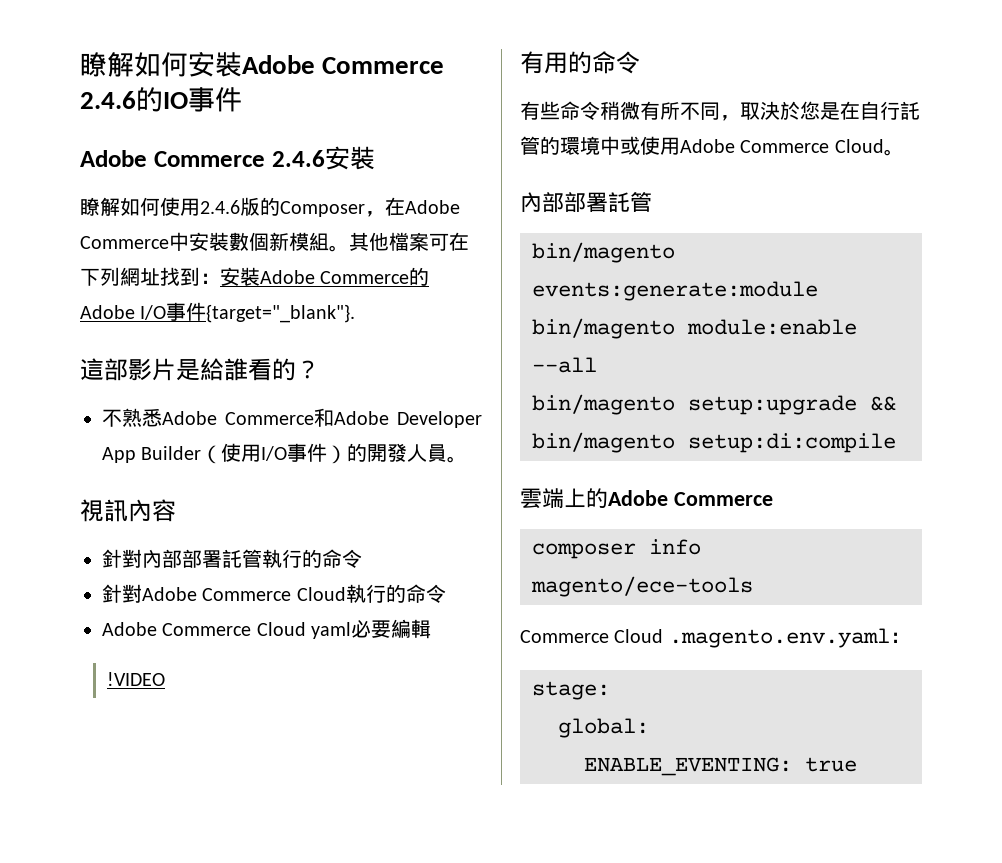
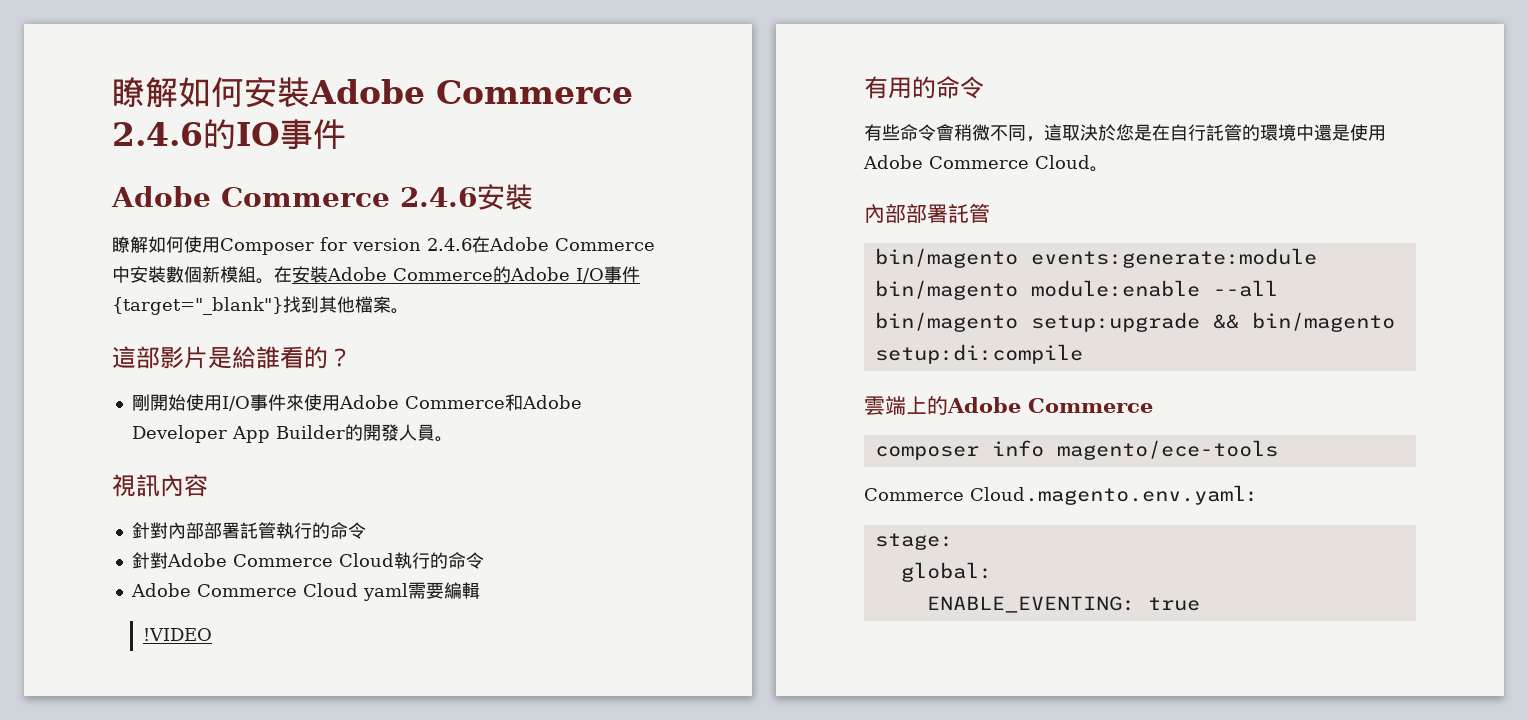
- 瞭解如何使用2.4.6版的Composer，在Adobe Commerce中安裝數個新模組。
+ 瞭解如何使用Composer for version 2.4.6在Adobe Commerce中安裝數個新模組。
- 其他檔案可在下列網址找到：安裝Adobe Commerce的Adobe I/O事件{target="_blank"}.
+ 在安裝Adobe Commerce的Adobe I/O事件{target="_blank"}找到其他檔案。
- 不熟悉Adobe Commerce和Adobe Developer App Builder（使用I/O事件）的開發人員。
+ 剛開始使用I/O事件來使用Adobe Commerce和Adobe Developer App Builder的開發人員。
- Adobe Commerce Cloud yaml必要編輯
+ Adobe Commerce Cloud yaml需要編輯
- 有些命令稍微有所不同，取決於您是在自行託管的環境中或使用Adobe Commerce Cloud。
+ 有些命令會稍微不同，這取決於您是在自行託管的環境中還是使用Adobe Commerce Cloud。
- Commerce Cloud .magento.env.yaml：
+ Commerce Cloud.magento.env.yaml：

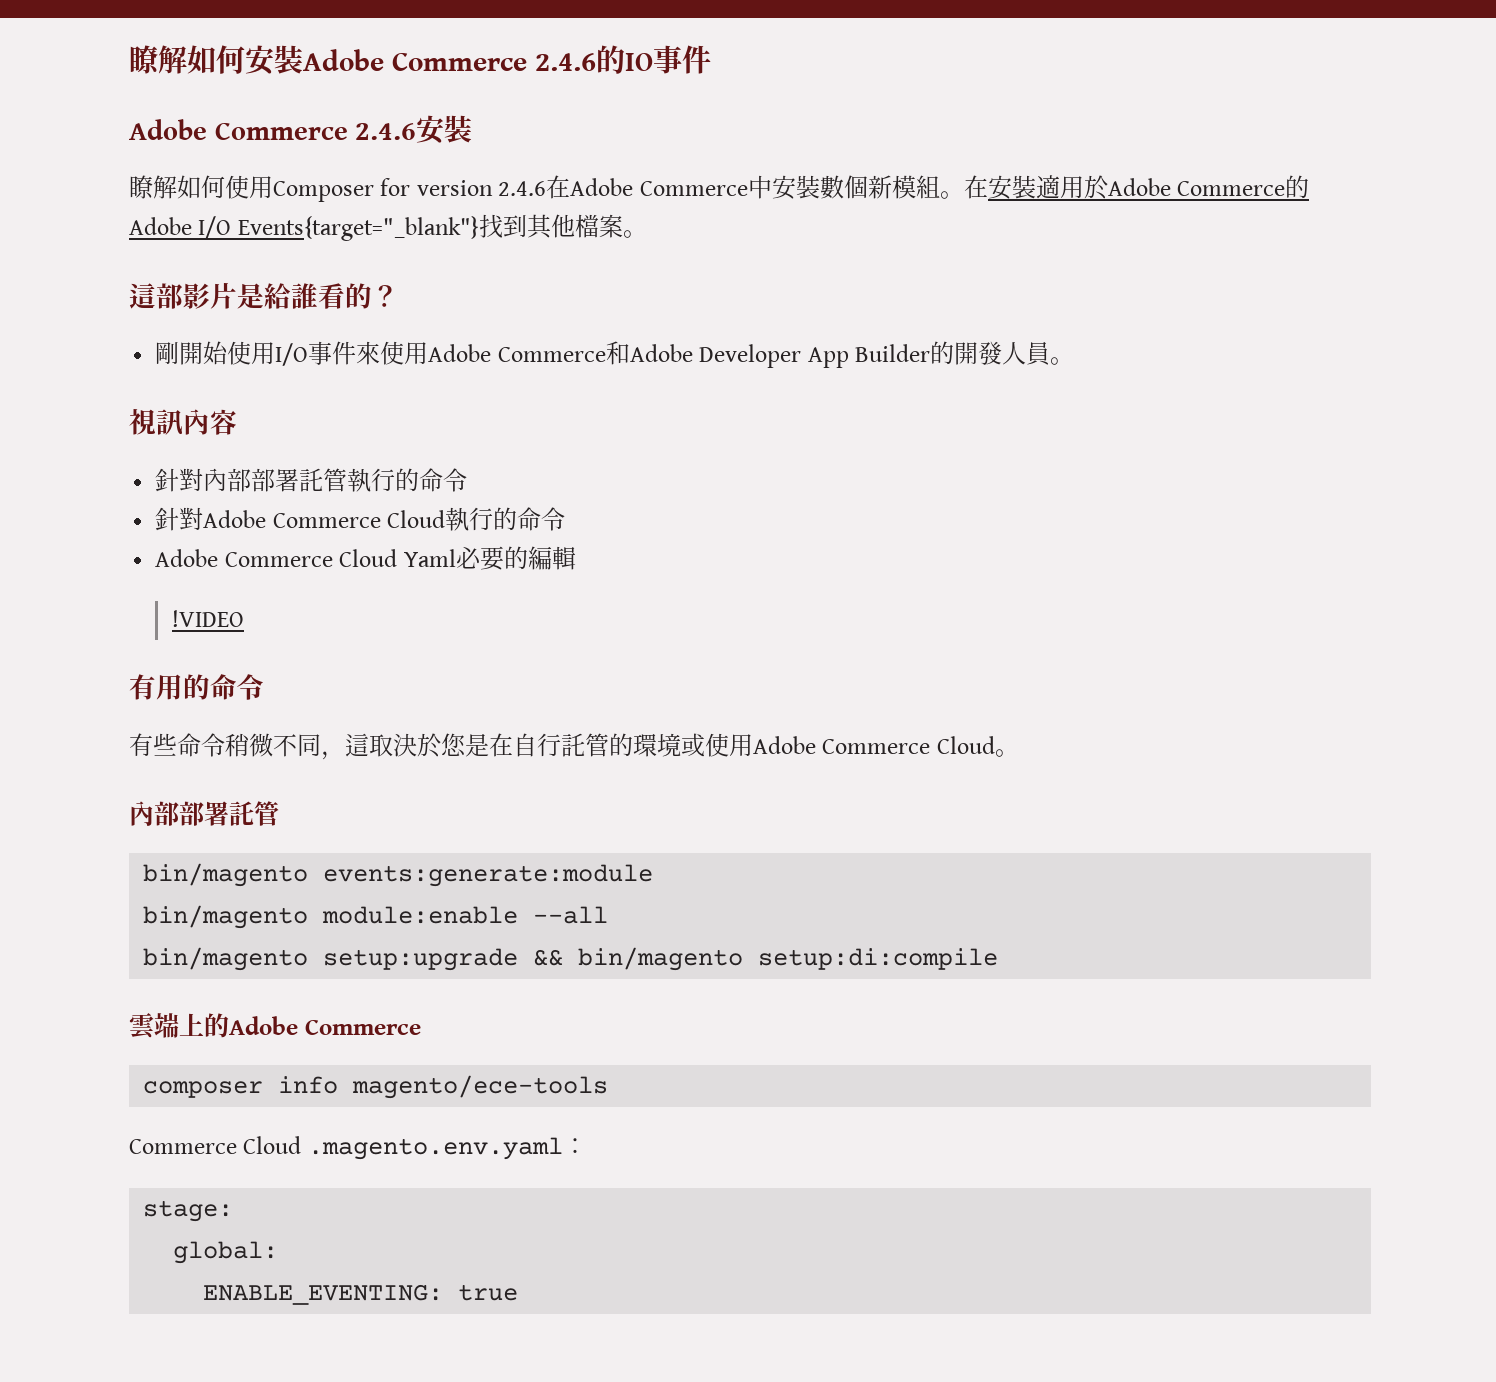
- 在安裝Adobe Commerce的Adobe I/O事件{target="_blank"}找到其他檔案。
+ 在安裝適用於Adobe Commerce的Adobe I/O Events{target="_blank"}找到其他檔案。
- Adobe Commerce Cloud yaml需要編輯
+ Adobe Commerce Cloud Yaml必要的編輯
- 有些命令會稍微不同，這取決於您是在自行託管的環境中還是使用Adobe Commerce Cloud。
+ 有些命令稍微不同，這取決於您是在自行託管的環境或使用Adobe Commerce Cloud。
- Commerce Cloud.magento.env.yaml：
+ Commerce Cloud .magento.env.yaml：

